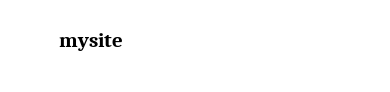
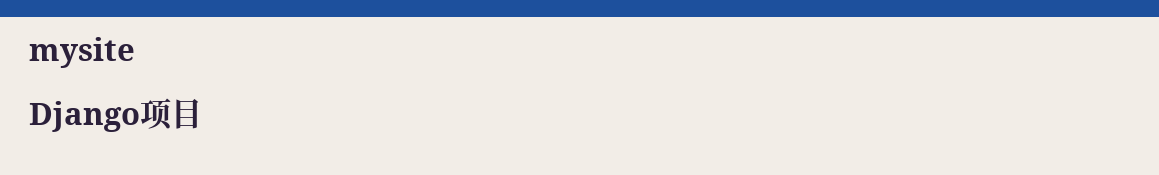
+ Django项目

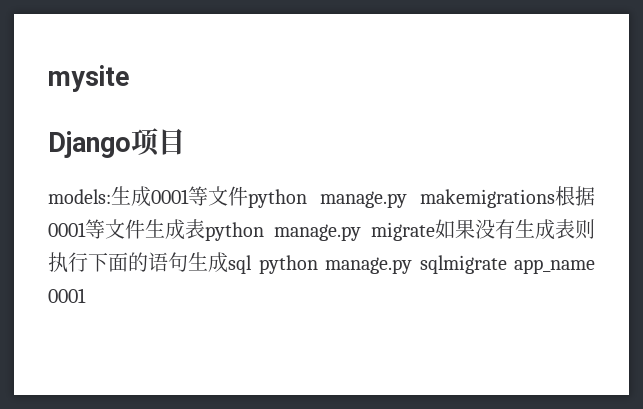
+ models:生成0001等文件python manage.py makemigrations根据0001等文件生成表python manage.py migrate如果没有生成表则执行下面的语句生成sql python manage.py sqlmigrate app_name 0001

